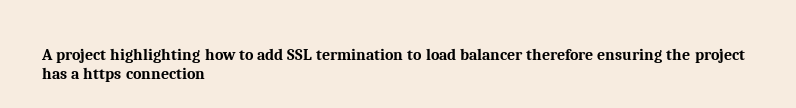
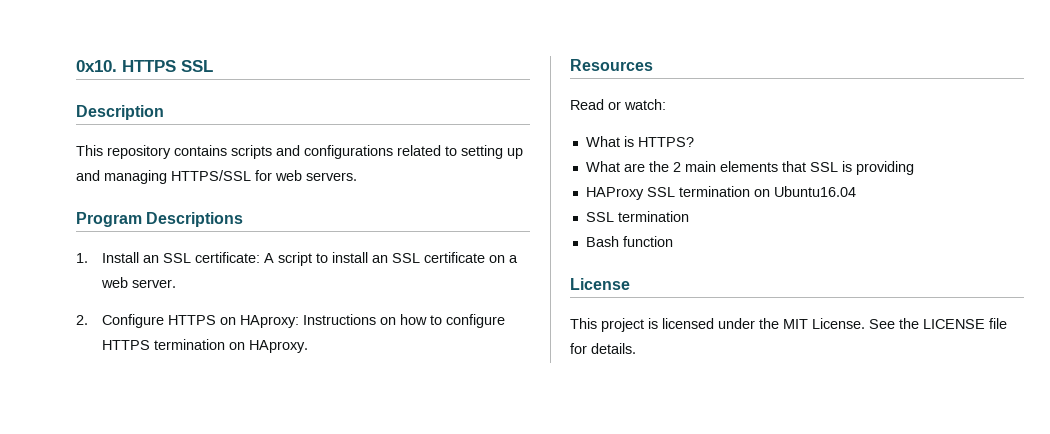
- A project highlighting how to add SSL termination to load balancer therefore ensuring the project has a https connection
+ 0x10. HTTPS SSL
+ Description
+ This repository contains scripts and configurations related to setting up and managing HTTPS/SSL for web servers.
+ Program Descriptions
+ 1. Install an SSL certificate: A script to install an SSL certificate on a web server.
+ 2. Configure HTTPS on HAproxy: Instructions on how to configure HTTPS termination on HAproxy.
+ Resources
+ Read or watch:
+ What is HTTPS?
+ What are the 2 main elements that SSL is providing
+ HAProxy SSL termination on Ubuntu16.04
+ SSL termination
+ Bash function
+ License
+ This project is licensed under the MIT License. See the LICENSE file for details.

